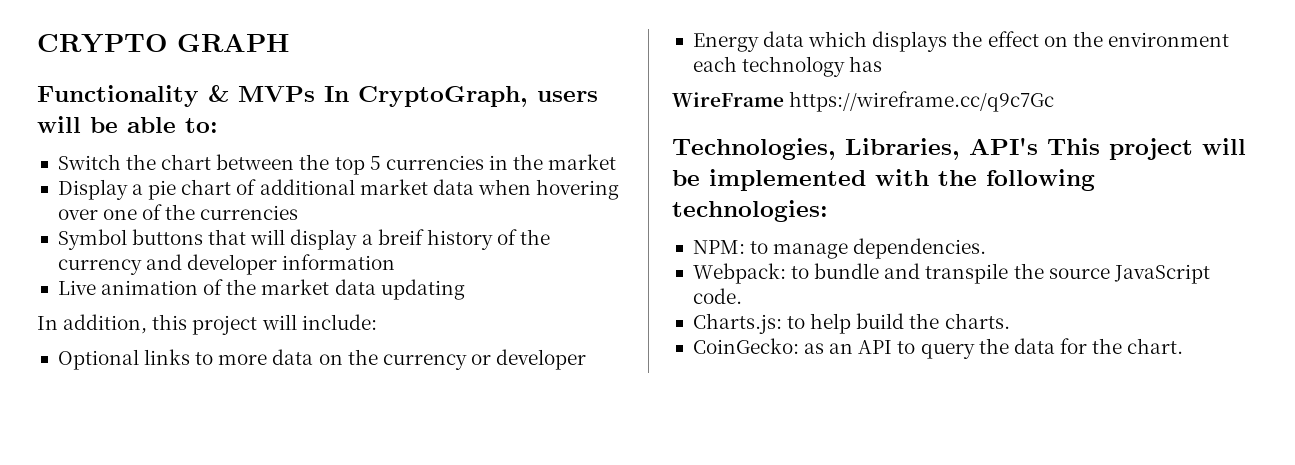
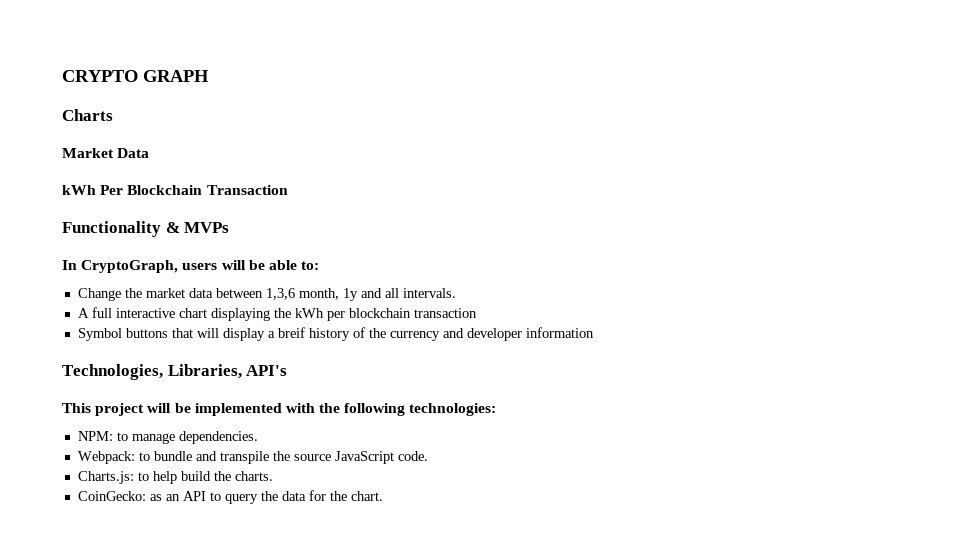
+ Charts
+ Market Data
+ kWh Per Blockchain Transaction
- Functionality & MVPs In CryptoGraph, users will be able to:
+ Functionality & MVPs
+ In CryptoGraph, users will be able to:
- Switch the chart between the top 5 currencies in the market
- Display a pie chart of additional market data when hovering over one of the currencies
+ Change the market data between 1,3,6 month, 1y and all intervals.
+ A full interactive chart displaying the kWh per blockchain transaction
- Live animation of the market data updating
- In addition, this project will include:
- Optional links to more data on the currency or developer
- Energy data which displays the effect on the environment each technology has
- WireFrame https://wireframe.cc/q9c7Gc
- Technologies, Libraries, API's This project will be implemented with the following technologies:
+ Technologies, Libraries, API's
+ This project will be implemented with the following technologies:

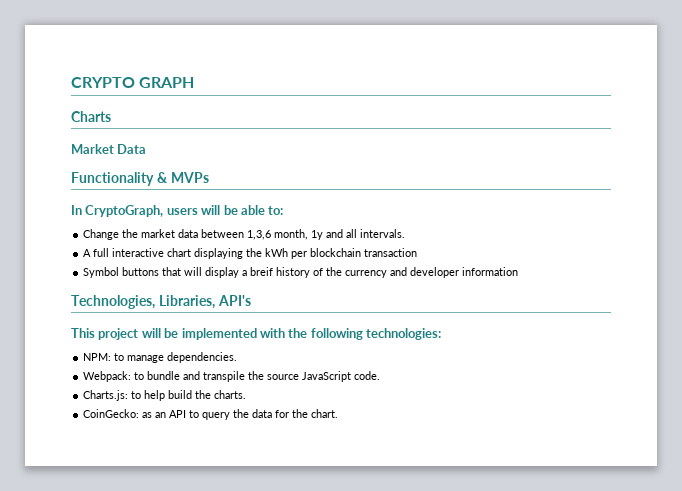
- kWh Per Blockchain Transaction

